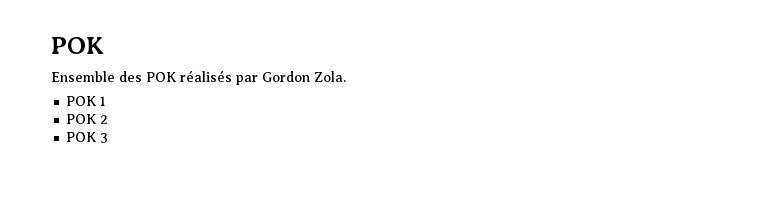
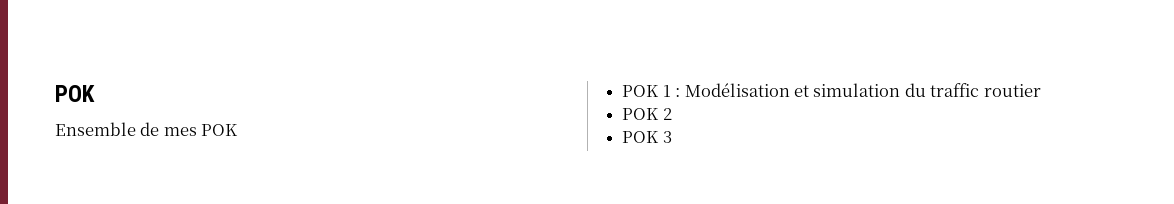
- Ensemble des POK réalisés par Gordon Zola.
- POK 1
+ Ensemble de mes POK
+ POK 1 : Modélisation et simulation du traffic routier

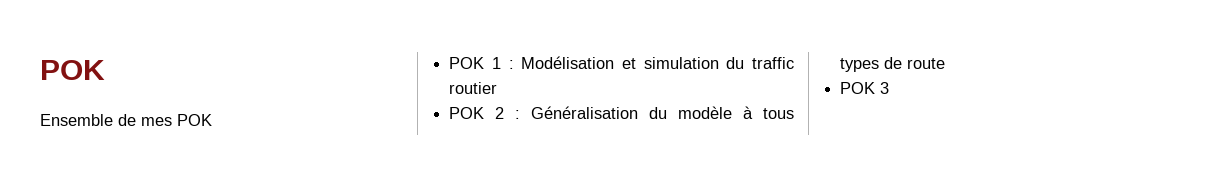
- POK 2
+ POK 2 : Généralisation du modèle à tous types de route

